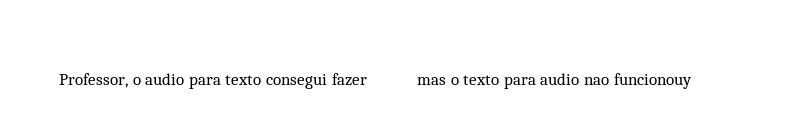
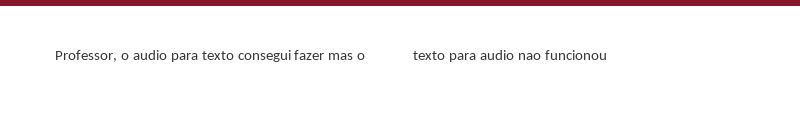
- Professor, o audio para texto consegui fazer mas o texto para audio nao funcionouy
+ Professor, o audio para texto consegui fazer mas o texto para audio nao funcionou

